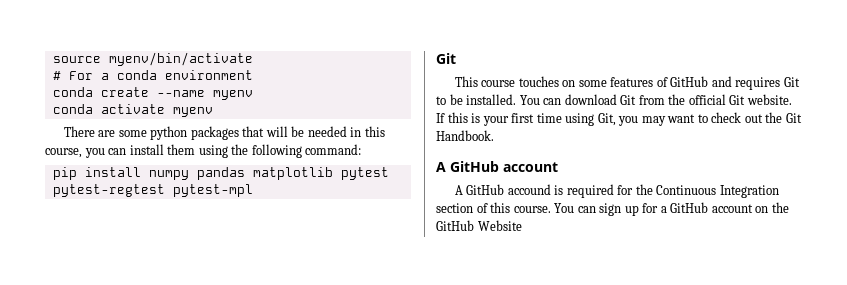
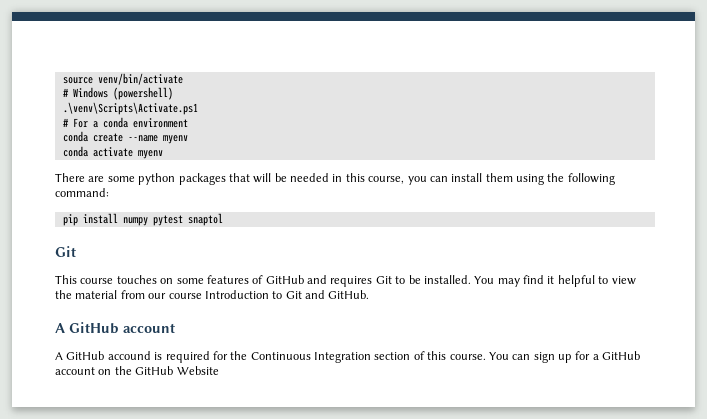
- source myenv/bin/activate
+ source venv/bin/activate
+ # Windows (powershell)
+ .\venv\Scripts\Activate.ps1
- pip install numpy pandas matplotlib pytest pytest-regtest pytest-mpl
+ pip install numpy pytest snaptol
- You can download Git from the official Git website. If this is your first time using Git, you may want to check out the Git Handbook.
+ You may find it helpful to view the material from our course Introduction to Git and GitHub.

